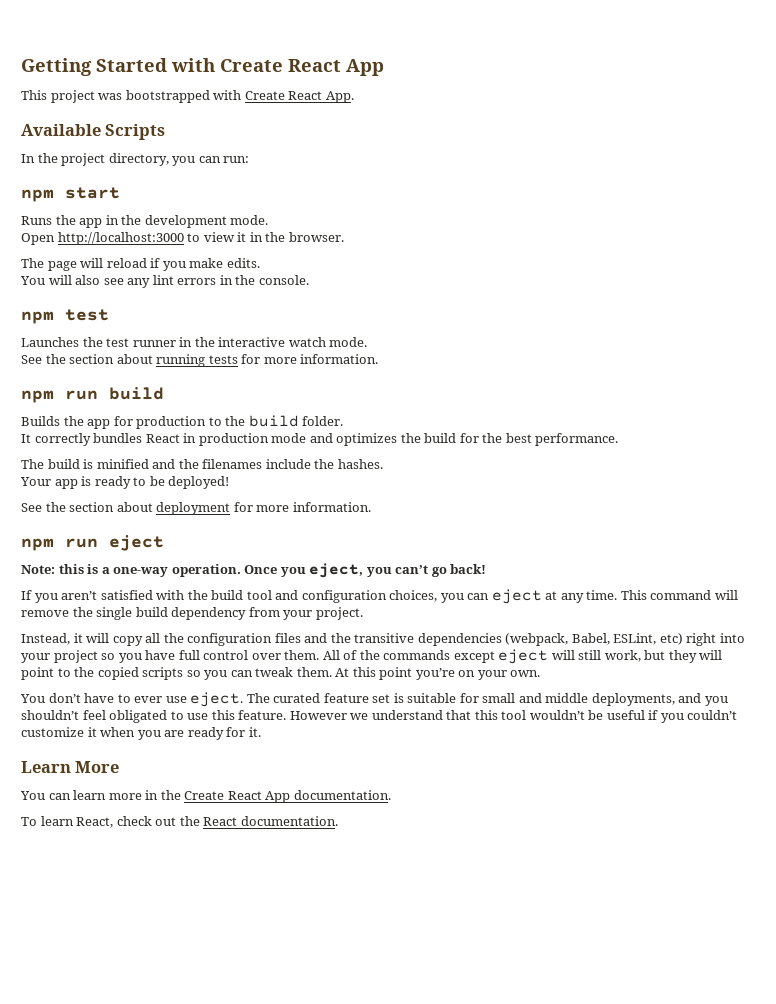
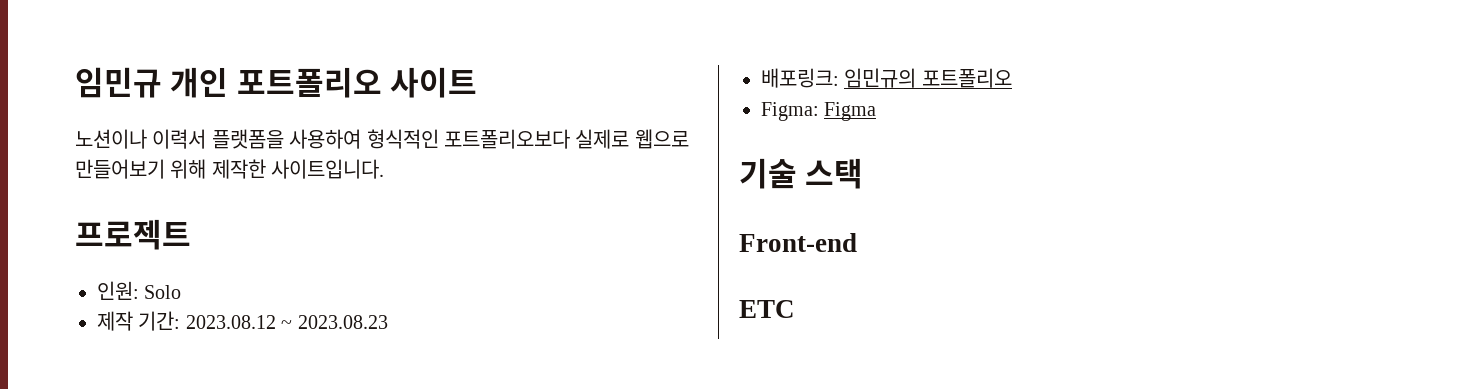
- Getting Started with Create React App
- This project was bootstrapped with Create React App.
- Available Scripts
- In the project directory, you can run:
- npm start
- Runs the app in the development mode.
- Open http://localhost:3000 to view it in the browser.
- The page will reload if you make edits.
- You will also see any lint errors in the console.
- npm test
- Launches the test runner in the interactive watch mode.
- See the section about running tests for more information.
- npm run build
- Builds the app for production to the build folder.
- It correctly bundles React in production mode and optimizes the build for the best performance.
- The build is minified and the filenames include the hashes.
- Your app is ready to be deployed!
- See the section about deployment for more information.
- npm run eject
- Note: this is a one-way operation. Once you eject, you can’t go back!
- If you aren’t satisfied with the build tool and configuration choices, you can eject at any time. This command will remove the single build dependency from your project.
- Instead, it will copy all the configuration files and the transitive dependencies (webpack, Babel, ESLint, etc) right into your project so you have full control over them. All of the commands except eject will still work, but they will point to the copied scripts so you can tweak them. At this point you’re on your own.
- You don’t have to ever use eject. The curated feature set is suitable for small and middle deployments, and you shouldn’t feel obligated to use this feature. However we understand that this tool wouldn’t be useful if you couldn’t customize it when you are ready for it.
- Learn More
- You can learn more in the Create React App documentation.
- To learn React, check out the React documentation.
+ 임민규 개인 포트폴리오 사이트
+ 노션이나 이력서 플랫폼을 사용하여 형식적인 포트폴리오보다 실제로 웹으로 만들어보기 위해 제작한 사이트입니다.
+ 프로젝트
+ 인원: Solo
+ 제작 기간: 2023.08.12 ~ 2023.08.23
+ 배포링크: 임민규의 포트폴리오
+ Figma: Figma
+ 기술 스택
+ Front-end
+ ETC

